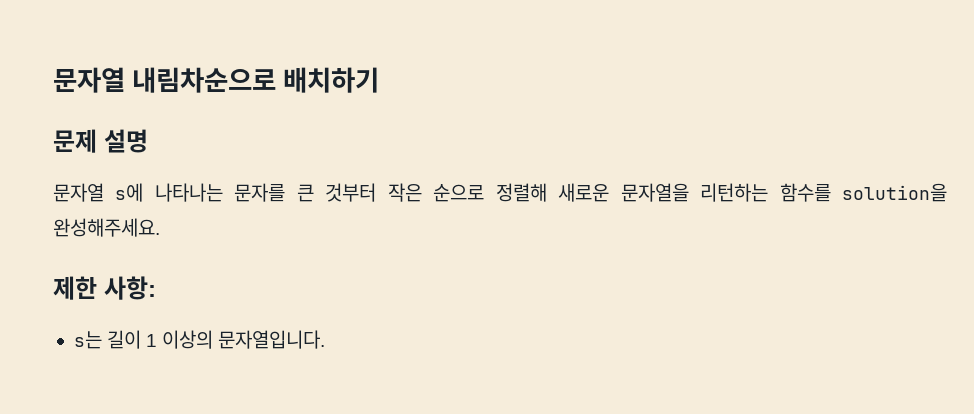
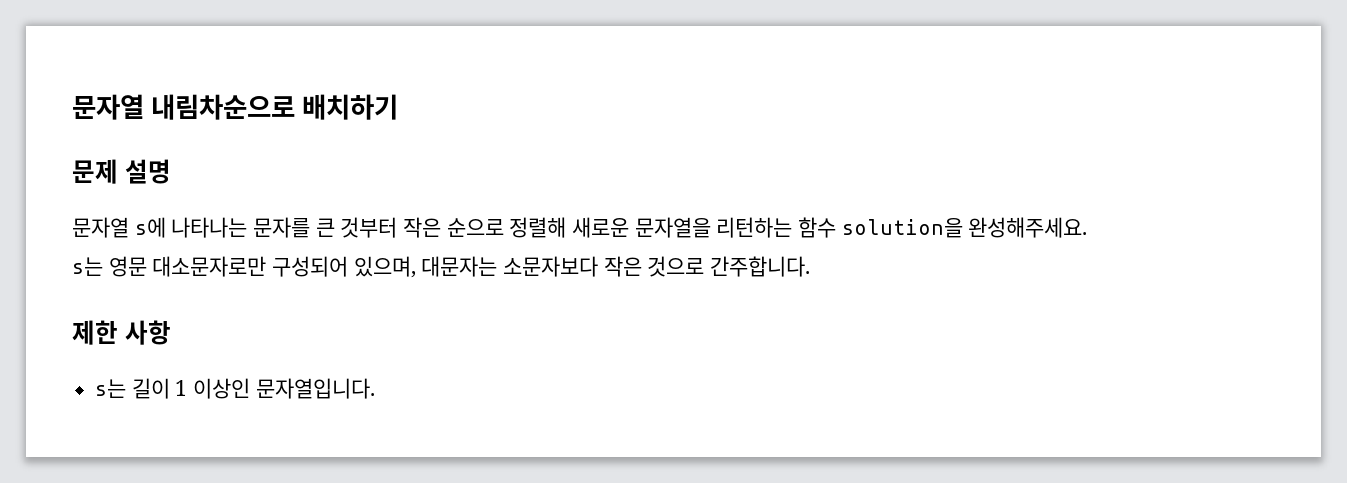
- 문자열 s에 나타나는 문자를 큰 것부터 작은 순으로 정렬해 새로운 문자열을 리턴하는 함수를 solution을 완성해주세요.
+ 문자열 s에 나타나는 문자를 큰 것부터 작은 순으로 정렬해 새로운 문자열을 리턴하는 함수 solution을 완성해주세요.
+ s는 영문 대소문자로만 구성되어 있으며, 대문자는 소문자보다 작은 것으로 간주합니다.
- 제한 사항:
+ 제한 사항
- s는 길이 1 이상의 문자열입니다.
+ s는 길이 1 이상인 문자열입니다.

